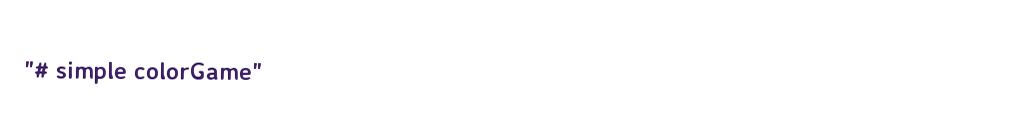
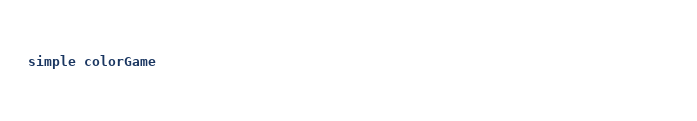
- "# simple colorGame"
+ simple colorGame

